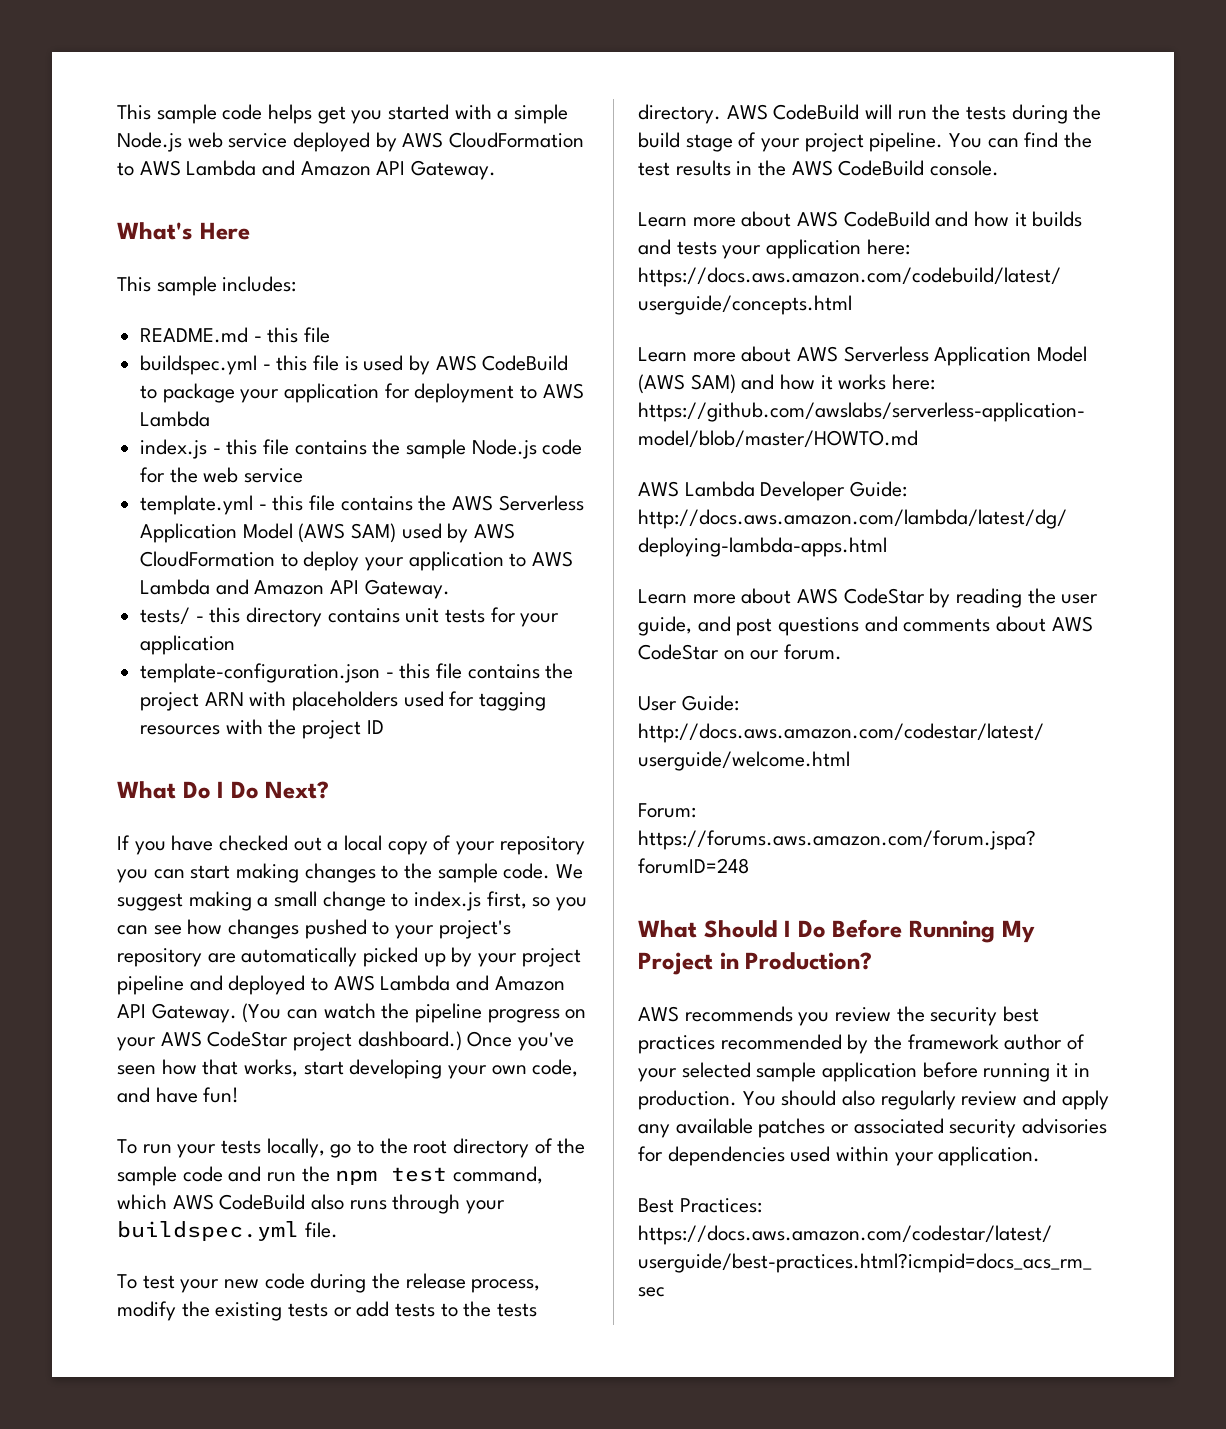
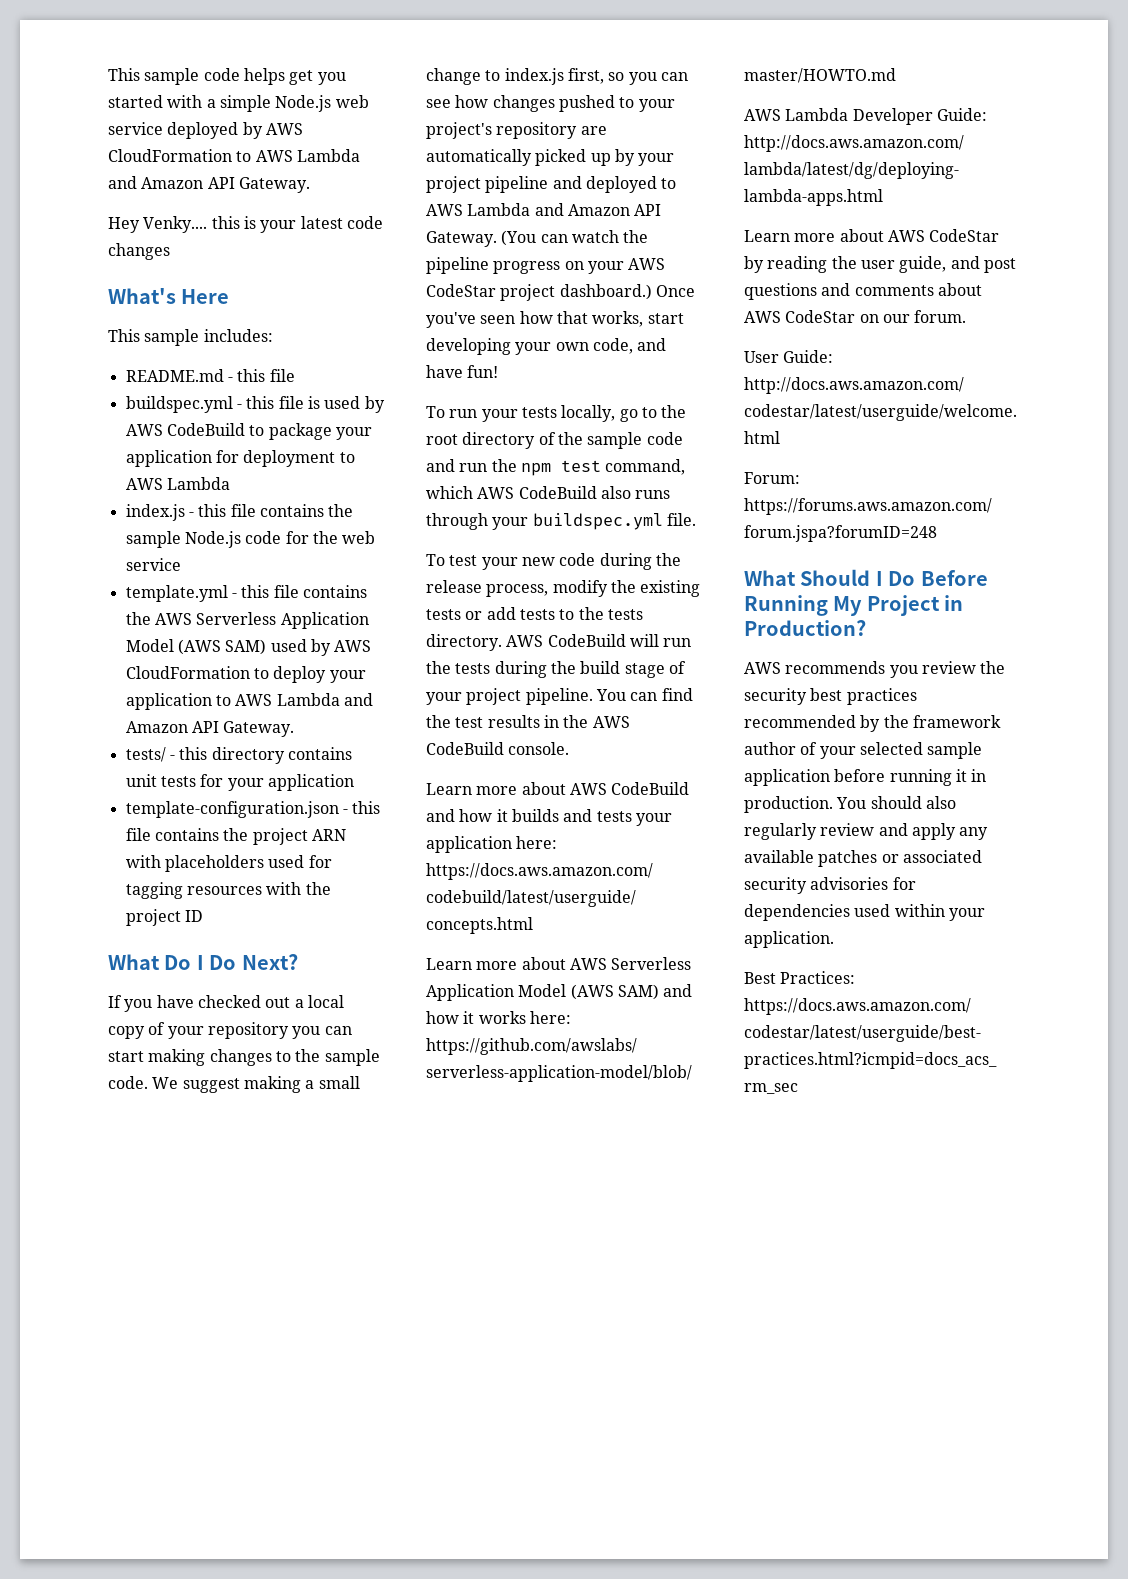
+ Hey Venky.... this is your latest code changes

